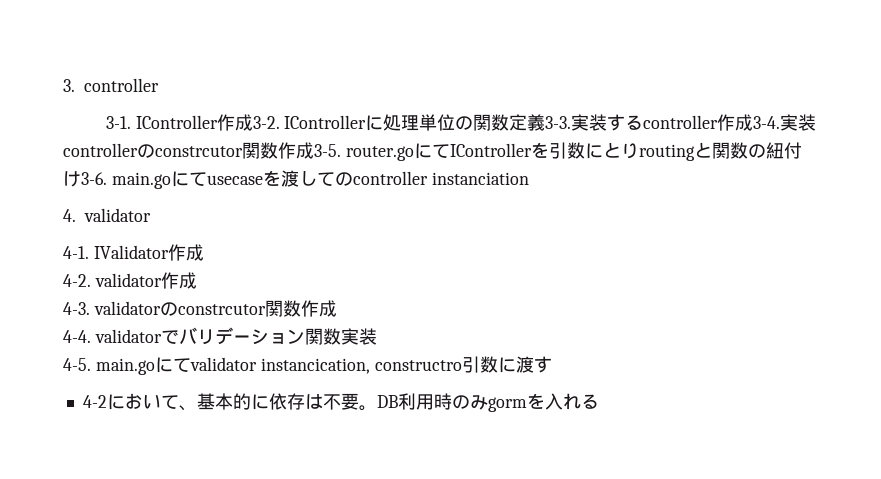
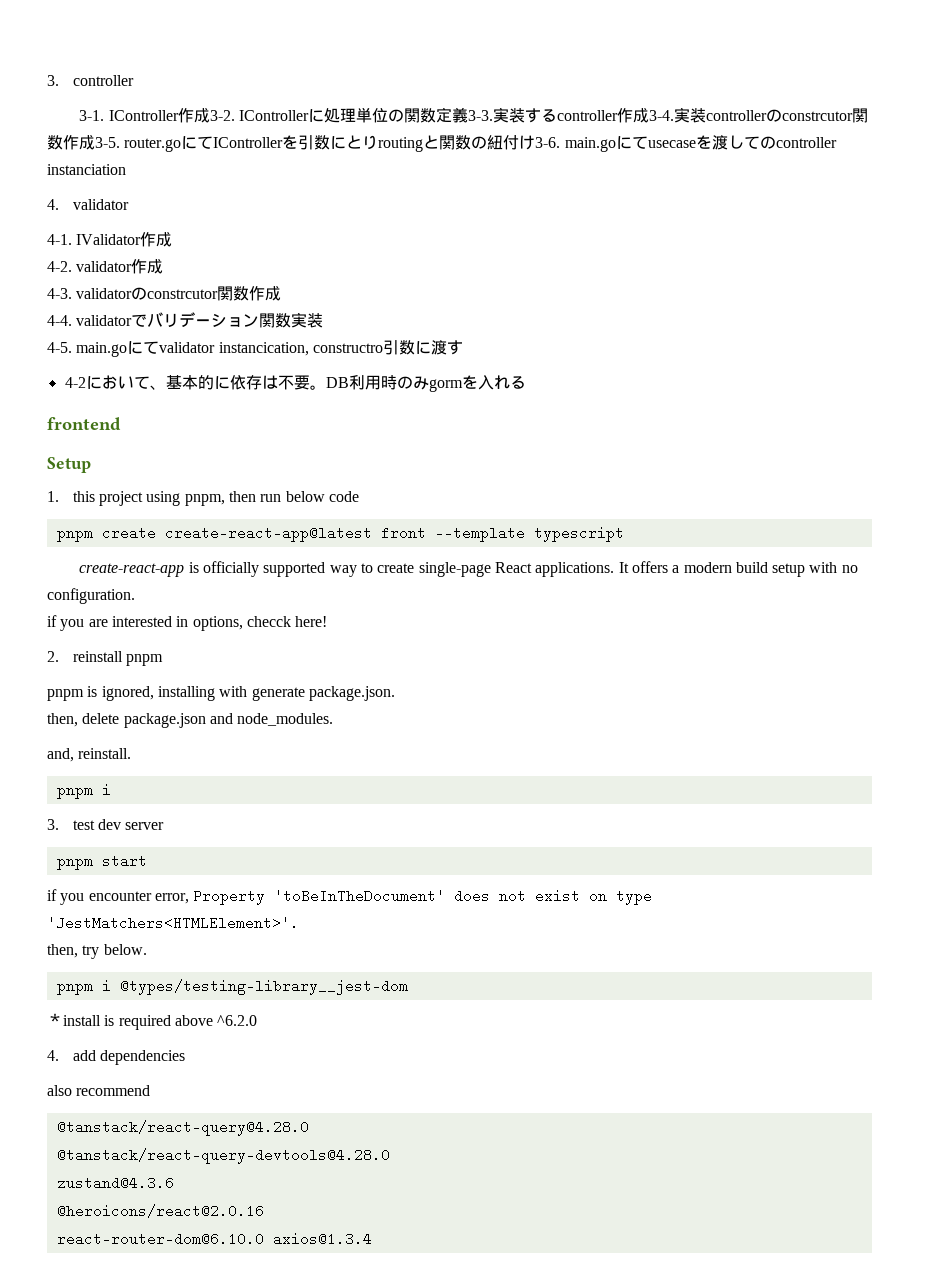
+ frontend
+ Setup
+ 1. this project using pnpm, then run below code
+ pnpm create create-react-app@latest front --template typescript
+ create-react-app is officially supported way to create single-page React applications. It offers a modern build setup with no configuration.
+ if you are interested in options, checck here!
+ 2. reinstall pnpm
+ pnpm is ignored, installing with generate package.json.
+ then, delete package.json and node_modules.
+ and, reinstall.
+ pnpm i
+ 3. test dev server
+ pnpm start
+ if you encounter error, Property 'toBeInTheDocument' does not exist on type 'JestMatchers<HTMLElement>'.
+ then, try below.
+ pnpm i @types/testing-library__jest-dom
+ ＊install is required above ^6.2.0
+ 4. add dependencies
+ also recommend
+ @tanstack/react-query@4.28.0
+ @tanstack/react-query-devtools@4.28.0
+ zustand@4.3.6
+ @heroicons/react@2.0.16
+ react-router-dom@6.10.0 axios@1.3.4

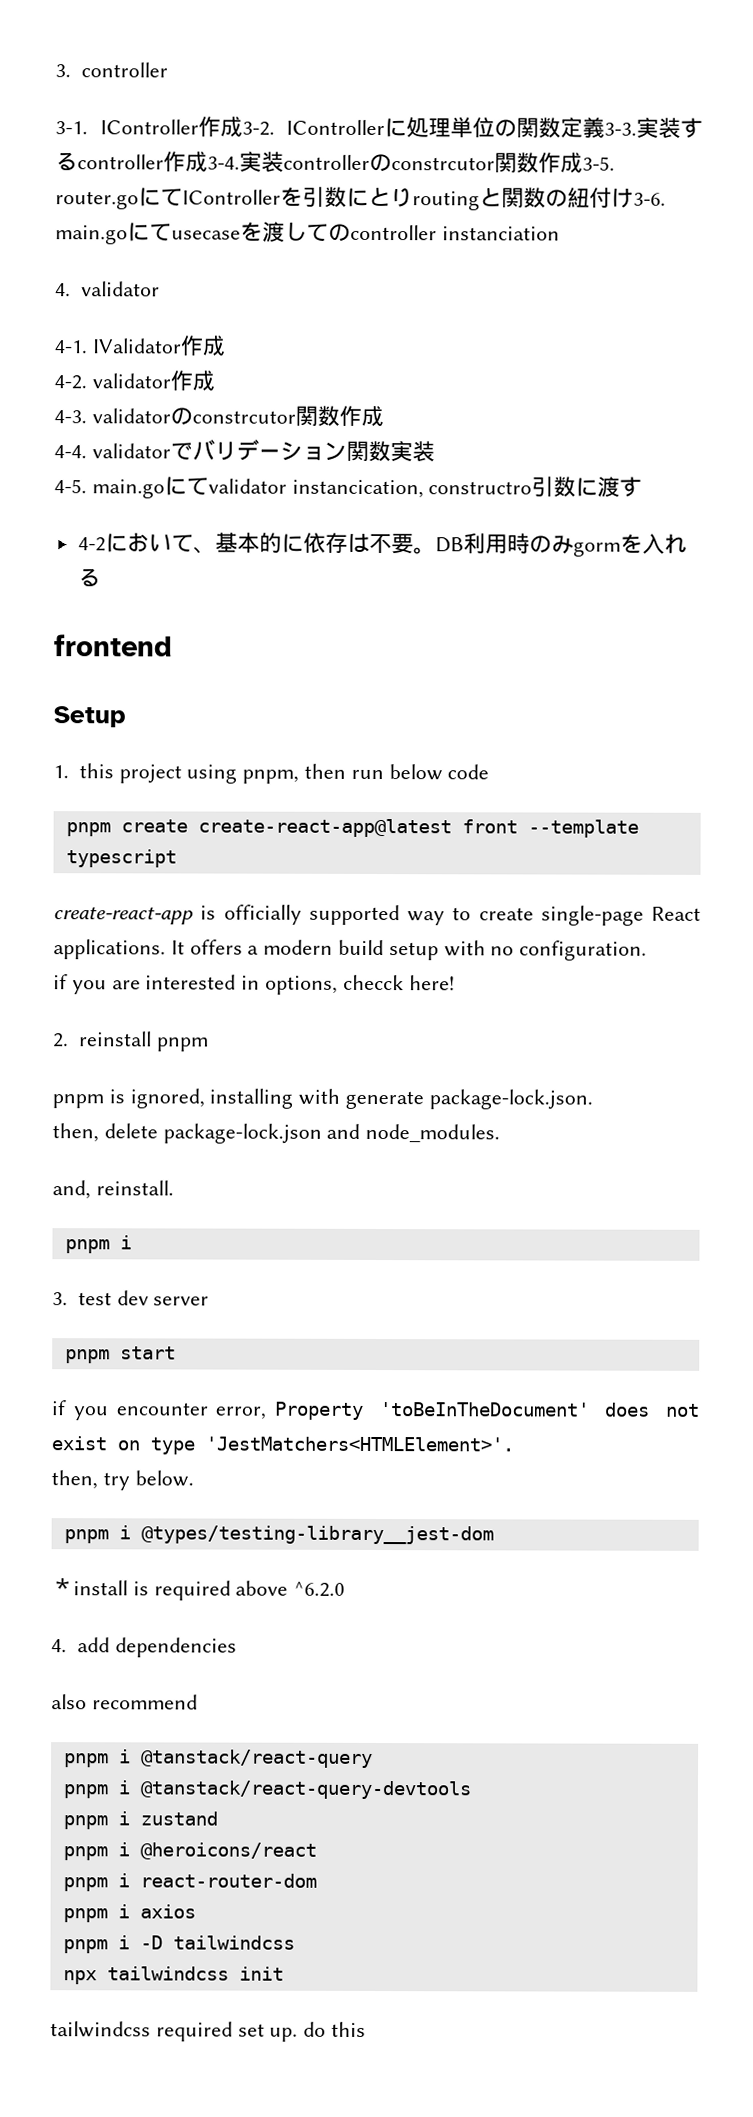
- pnpm is ignored, installing with generate package.json.
+ pnpm is ignored, installing with generate package-lock.json.
- then, delete package.json and node_modules.
+ then, delete package-lock.json and node_modules.
- @tanstack/react-query@4.28.0
- @tanstack/react-query-devtools@4.28.0
- zustand@4.3.6
- @heroicons/react@2.0.16
- react-router-dom@6.10.0 axios@1.3.4
+ pnpm i @tanstack/react-query
+ pnpm i @tanstack/react-query-devtools
+ pnpm i zustand
+ pnpm i @heroicons/react
+ pnpm i react-router-dom
+ pnpm i axios
+ pnpm i -D tailwindcss
+ npx tailwindcss init
+ tailwindcss required set up. do this

